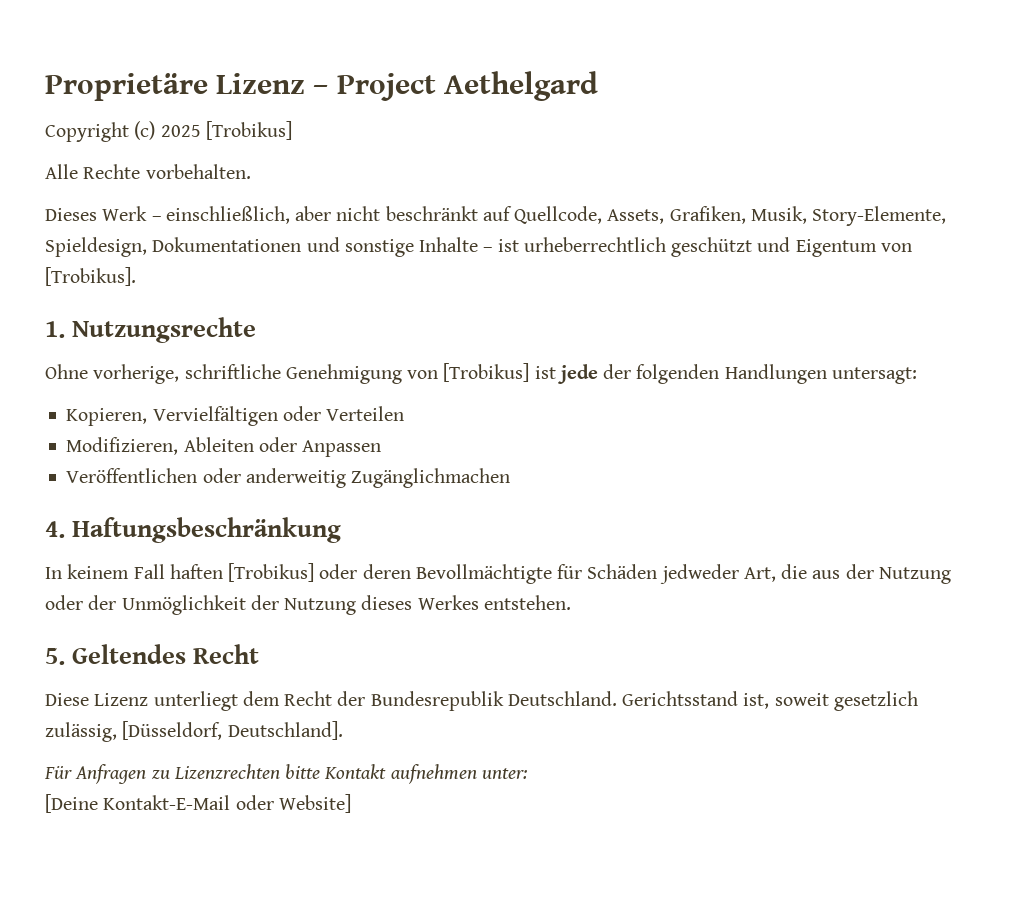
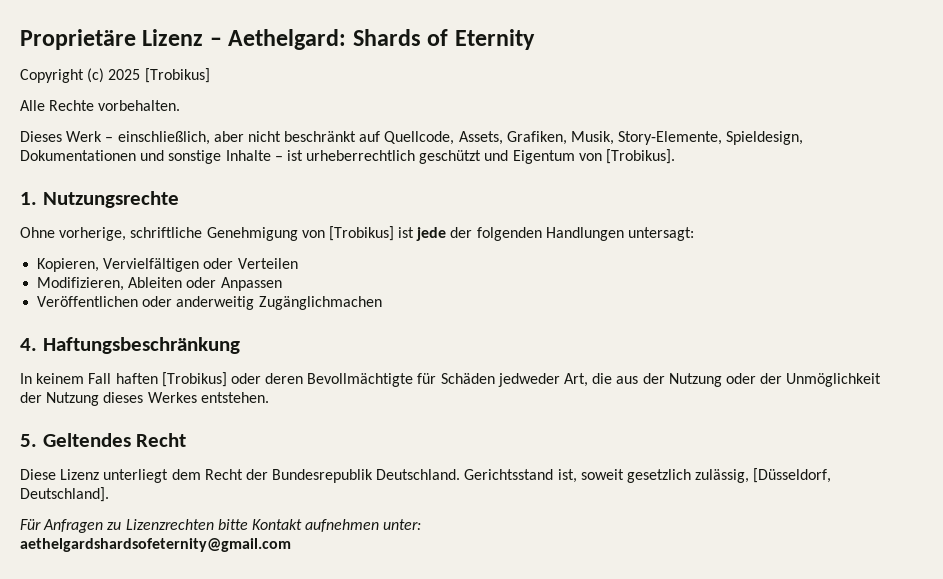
- Proprietäre Lizenz – Project Aethelgard
+ Proprietäre Lizenz – Aethelgard: Shards of Eternity
- [Deine Kontakt‑E‑Mail oder Website]
+ aethelgardshardsofeternity@gmail.com

